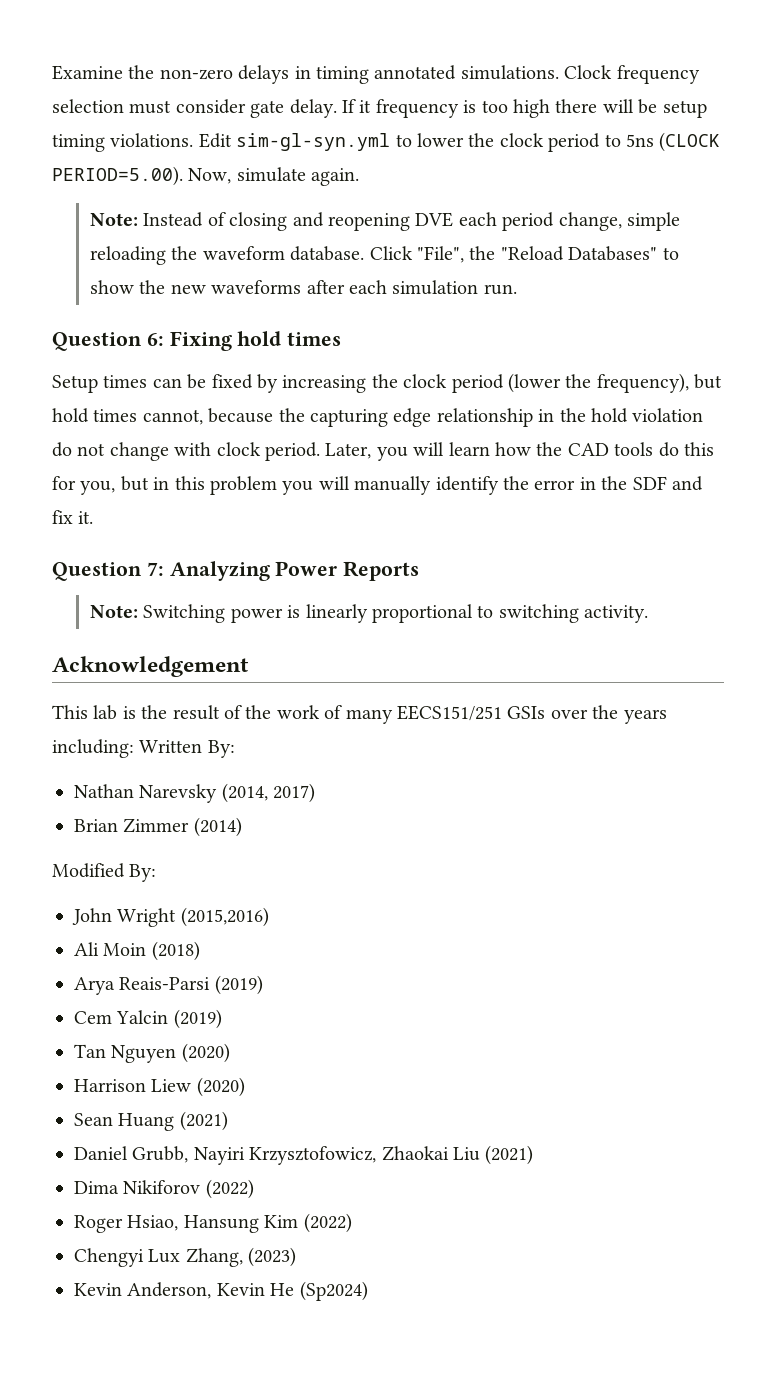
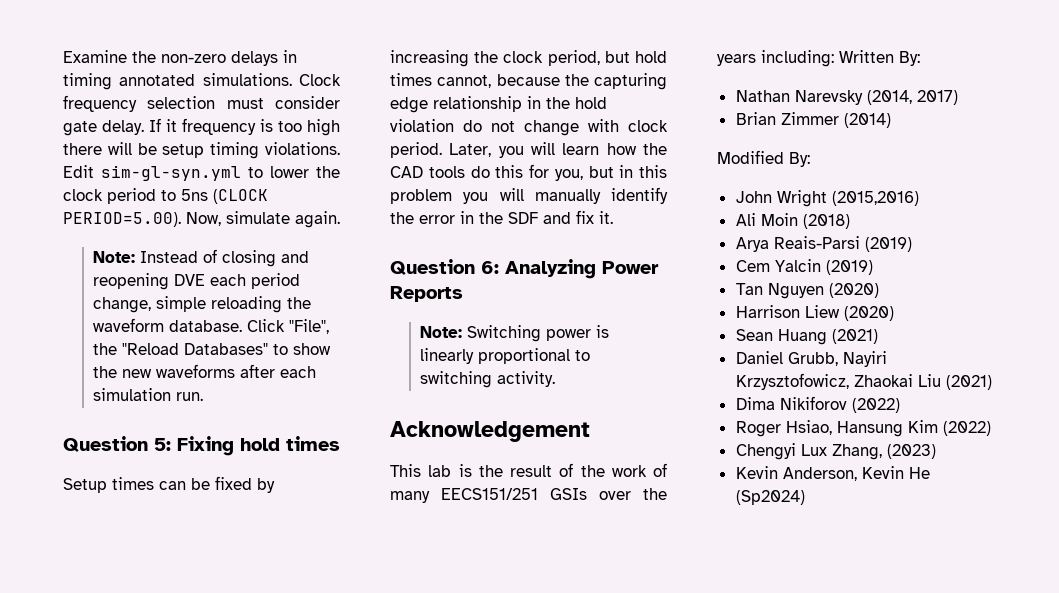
- Question 6: Fixing hold times
+ Question 5: Fixing hold times
- Setup times can be fixed by increasing the clock period (lower the frequency), but hold times cannot, because the capturing edge relationship in the hold violation do not change with clock period.
+ Setup times can be fixed by increasing the clock period, but hold times cannot, because the capturing edge relationship in the hold violation do not change with clock period.
- Question 7: Analyzing Power Reports
+ Question 6: Analyzing Power Reports

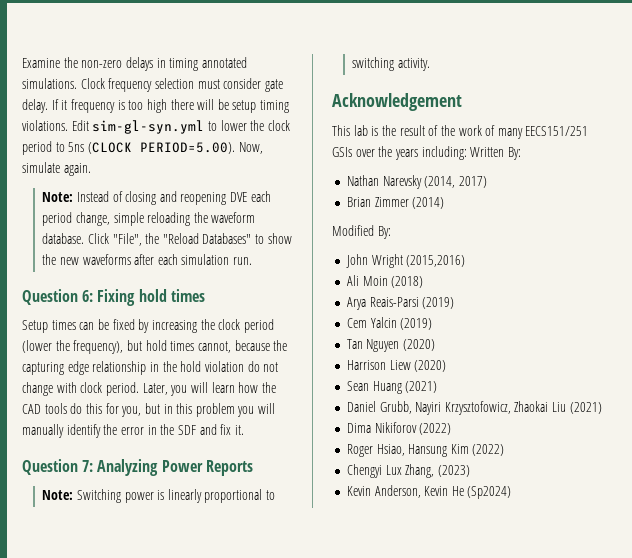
- Question 5: Fixing hold times
+ Question 6: Fixing hold times
- Setup times can be fixed by increasing the clock period, but hold times cannot, because the capturing edge relationship in the hold violation do not change with clock period.
+ Setup times can be fixed by increasing the clock period (lower the frequency), but hold times cannot, because the capturing edge relationship in the hold violation do not change with clock period.
- Question 6: Analyzing Power Reports
+ Question 7: Analyzing Power Reports

